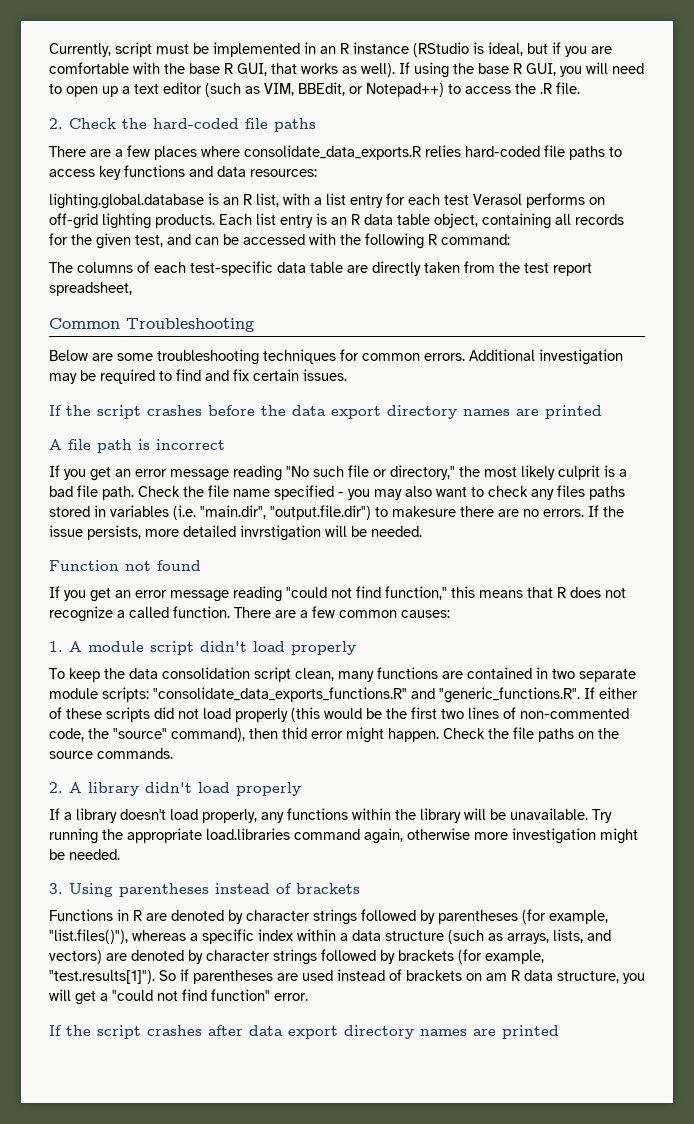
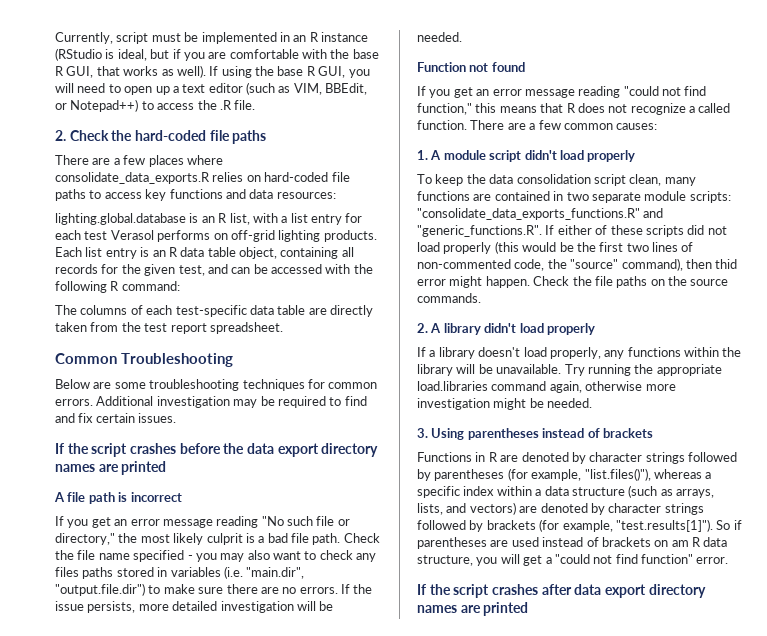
- There are a few places where consolidate_data_exports.R relies hard-coded file paths to access key functions and data resources:
+ There are a few places where consolidate_data_exports.R relies on hard-coded file paths to access key functions and data resources:
- The columns of each test-specific data table are directly taken from the test report spreadsheet,
+ The columns of each test-specific data table are directly taken from the test report spreadsheet.
- Check the file name specified - you may also want to check any files paths stored in variables (i.e. "main.dir", "output.file.dir") to makesure there are no errors.
+ Check the file name specified - you may also want to check any files paths stored in variables (i.e. "main.dir", "output.file.dir") to make sure there are no errors.
- If the issue persists, more detailed invrstigation will be needed.
+ If the issue persists, more detailed investigation will be needed.

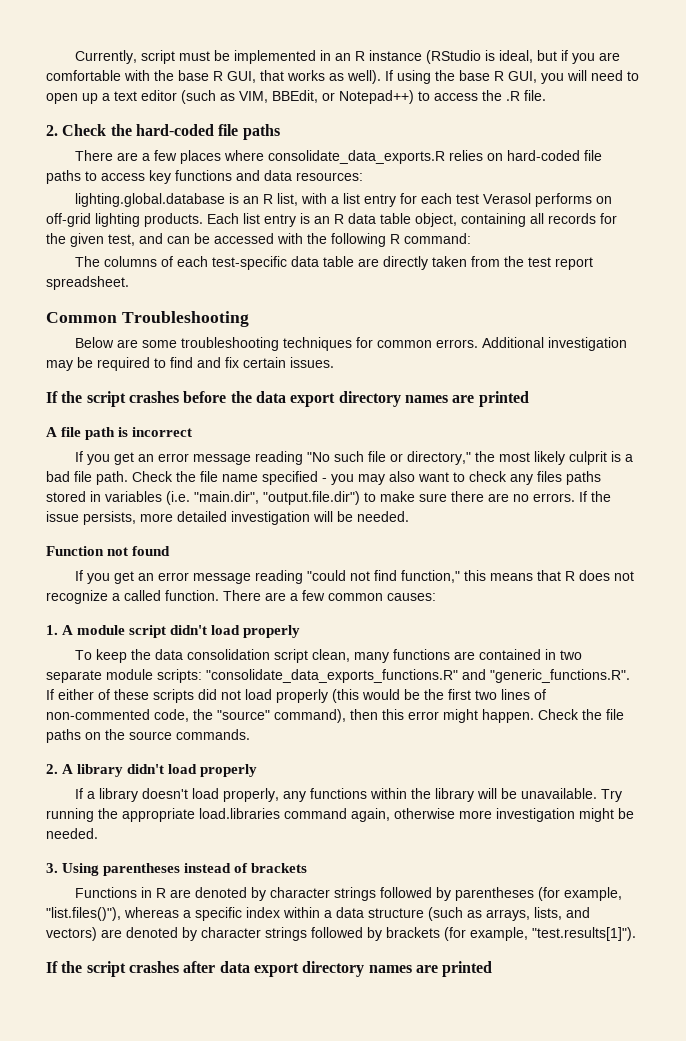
- To keep the data consolidation script clean, many functions are contained in two separate module scripts: "consolidate_data_exports_functions.R" and "generic_functions.R". If either of these scripts did not load properly (this would be the first two lines of non-commented code, the "source" command), then thid error might happen.
+ To keep the data consolidation script clean, many functions are contained in two separate module scripts: "consolidate_data_exports_functions.R" and "generic_functions.R". If either of these scripts did not load properly (this would be the first two lines of non-commented code, the "source" command), then this error might happen.
- Functions in R are denoted by character strings followed by parentheses (for example, "list.files()"), whereas a specific index within a data structure (such as arrays, lists, and vectors) are denoted by character strings followed by brackets (for example, "test.results[1]"). So if parentheses are used instead of brackets on am R data structure, you will get a "could not find function" error.
+ Functions in R are denoted by character strings followed by parentheses (for example, "list.files()"), whereas a specific index within a data structure (such as arrays, lists, and vectors) are denoted by character strings followed by brackets (for example, "test.results[1]").

